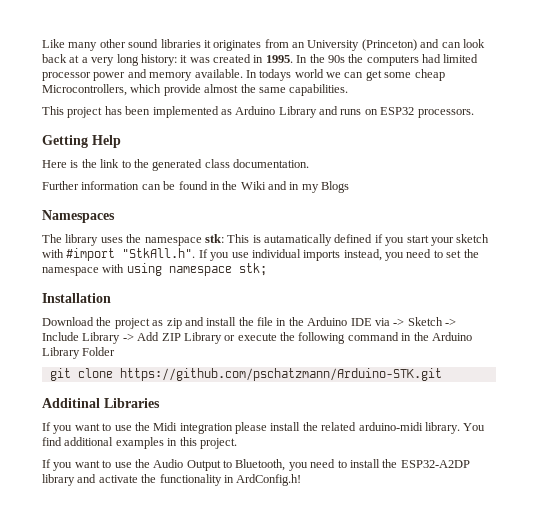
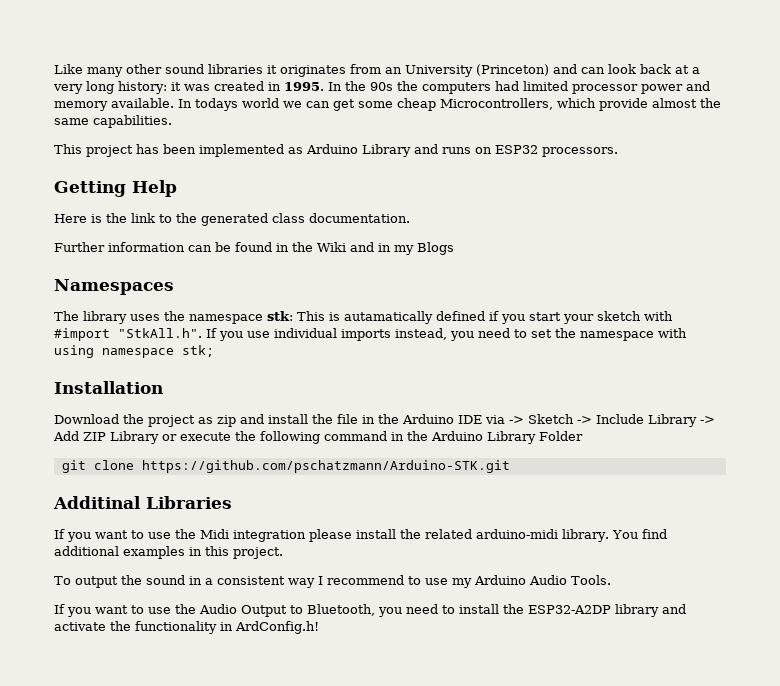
+ To output the sound in a consistent way I recommend to use my Arduino Audio Tools.

